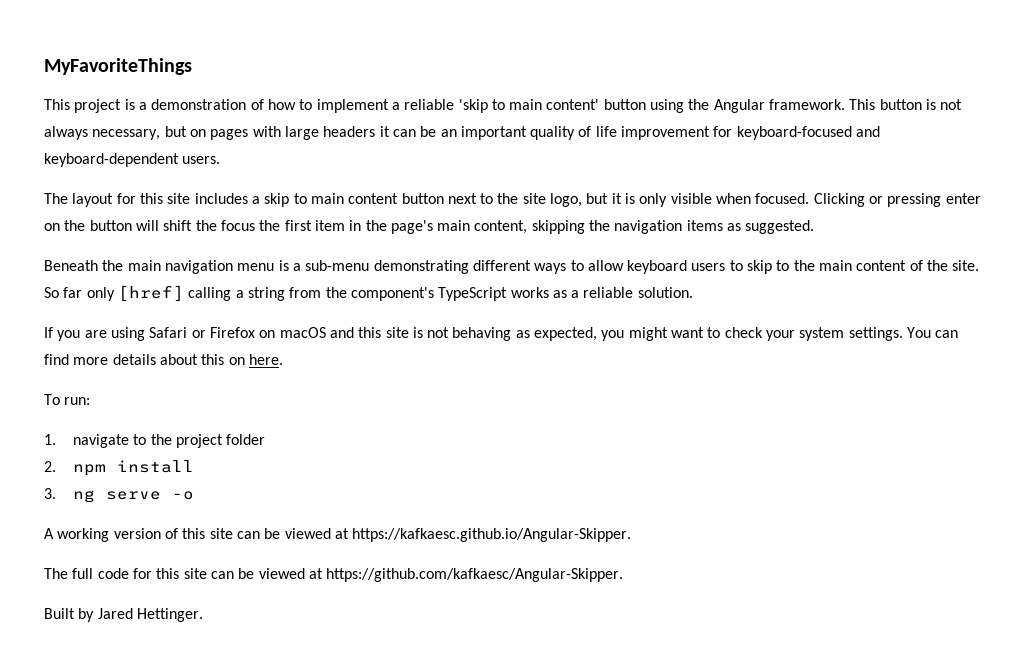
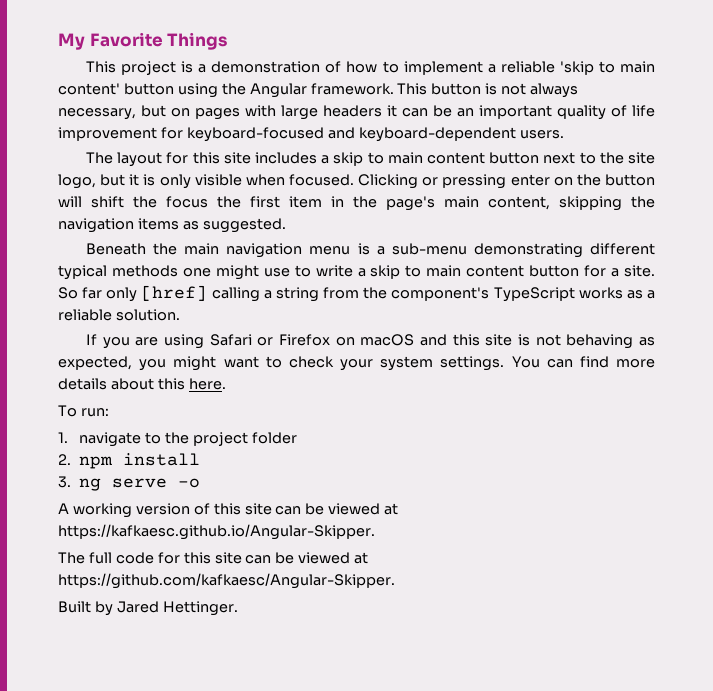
- MyFavoriteThings
+ My Favorite Things
- Beneath the main navigation menu is a sub-menu demonstrating different ways to allow keyboard users to skip to the main content of the site.
+ Beneath the main navigation menu is a sub-menu demonstrating different typical methods one might use to write a skip to main content button for a site.
- You can find more details about this on here.
+ You can find more details about this here.

